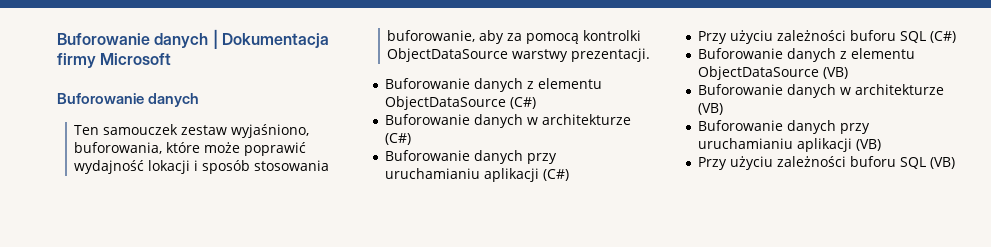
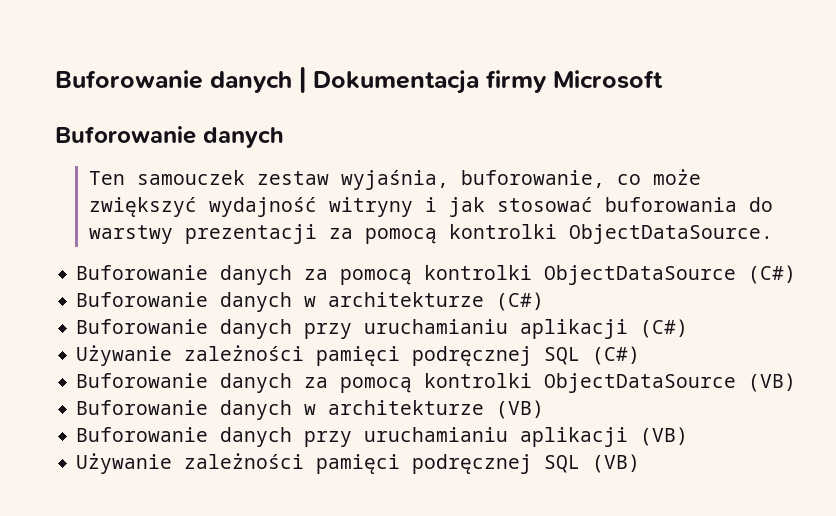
- Ten samouczek zestaw wyjaśniono, buforowania, które może poprawić wydajność lokacji i sposób stosowania buforowanie, aby za pomocą kontrolki ObjectDataSource warstwy prezentacji.
- Buforowanie danych z elementu ObjectDataSource (C#)
+ Ten samouczek zestaw wyjaśnia, buforowanie, co może zwiększyć wydajność witryny i jak stosować buforowania do warstwy prezentacji za pomocą kontrolki ObjectDataSource.
+ Buforowanie danych za pomocą kontrolki ObjectDataSource (C#)
- Przy użyciu zależności buforu SQL (C#)
+ Używanie zależności pamięci podręcznej SQL (C#)
- Buforowanie danych z elementu ObjectDataSource (VB)
+ Buforowanie danych za pomocą kontrolki ObjectDataSource (VB)
- Przy użyciu zależności buforu SQL (VB)
+ Używanie zależności pamięci podręcznej SQL (VB)

